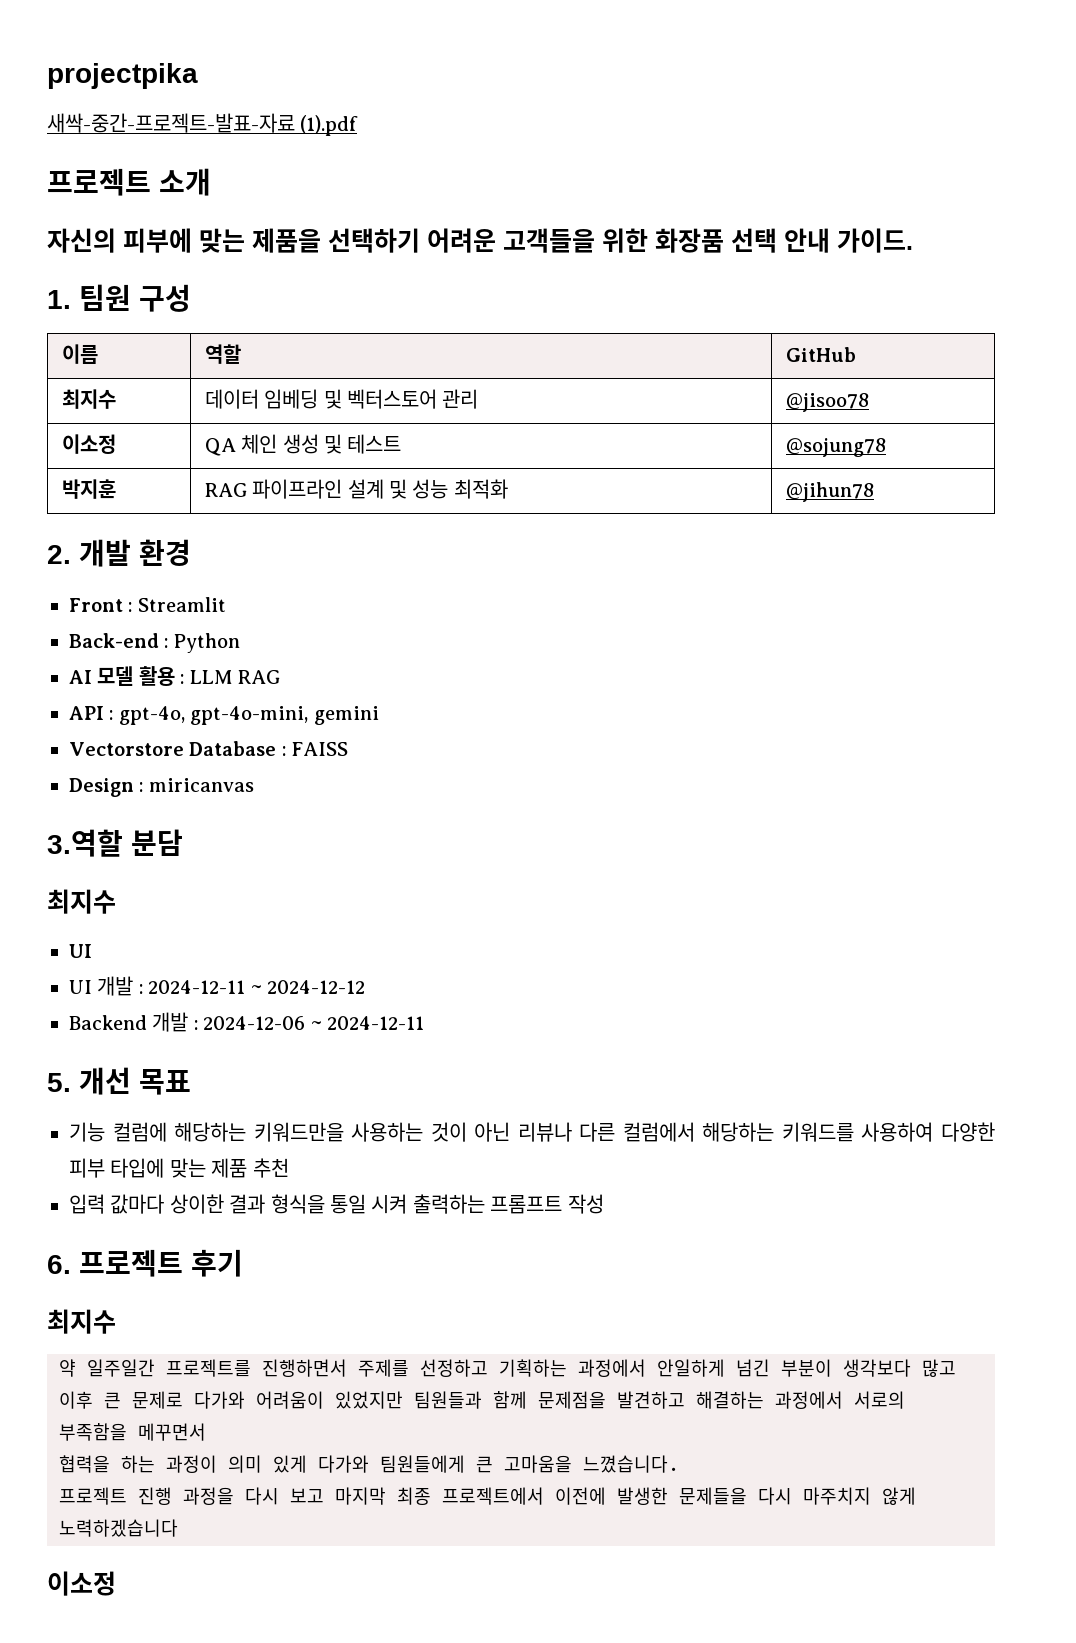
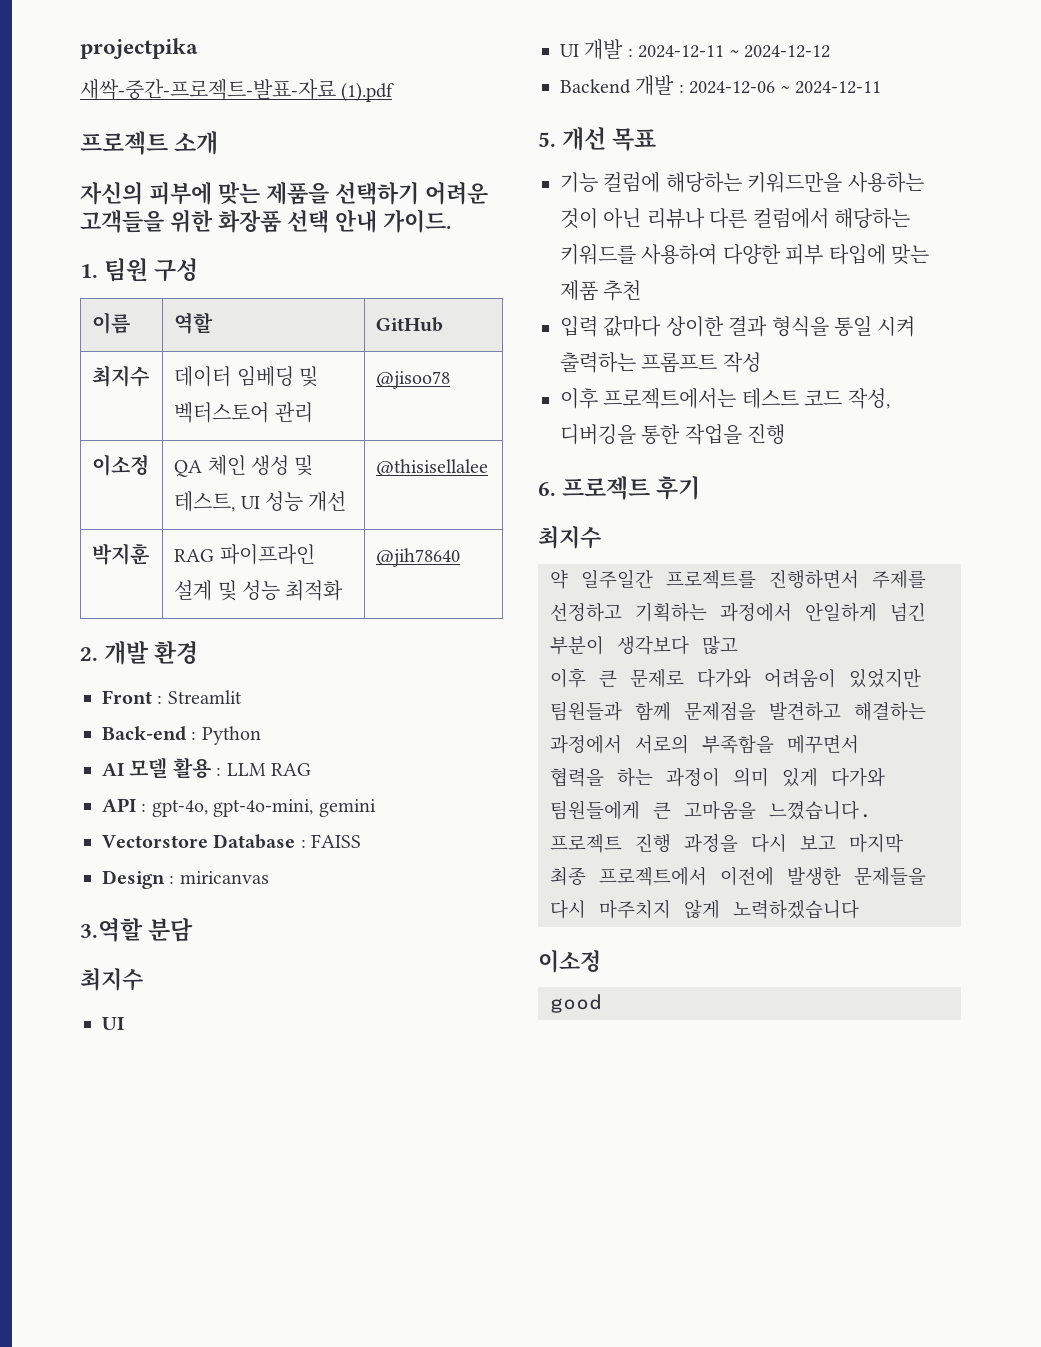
- 이소정 | QA 체인 생성 및 테스트 | @sojung78
+ 이소정 | QA 체인 생성 및 테스트, UI 성능 개선 | @thisisellalee
- 박지훈 | RAG 파이프라인 설계 및 성능 최적화 | @jihun78
+ 박지훈 | RAG 파이프라인 설계 및 성능 최적화 | @jih78640
+ 이후 프로젝트에서는 테스트 코드 작성, 디버깅을 통한 작업을 진행
+ good

